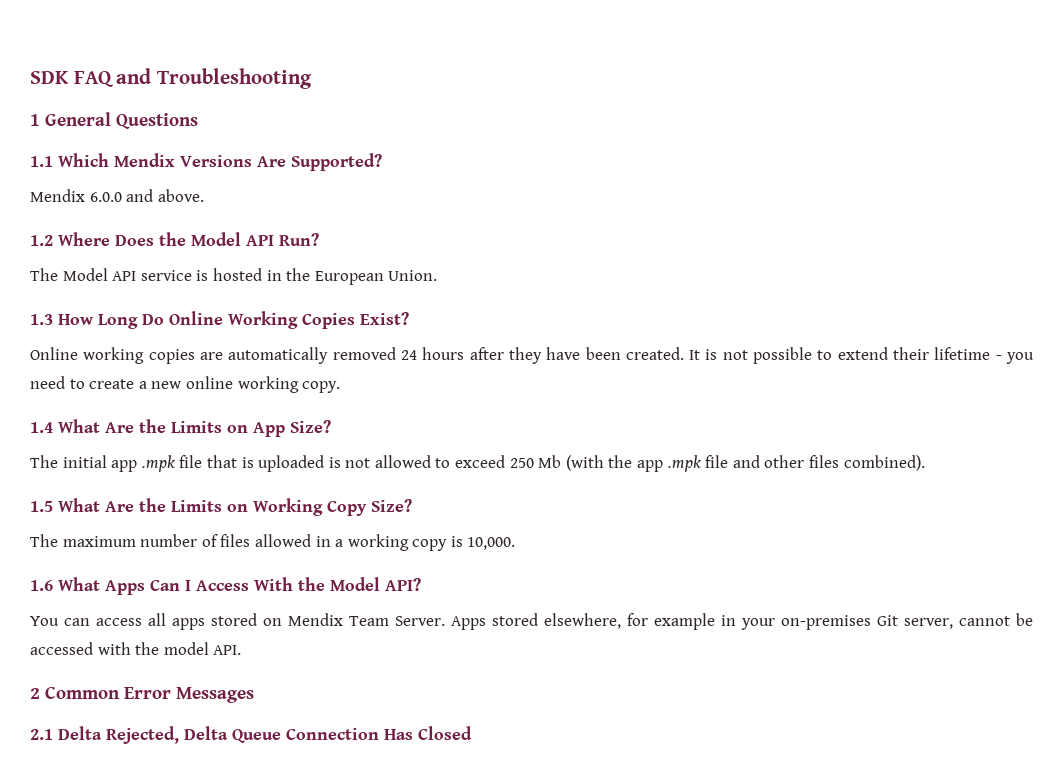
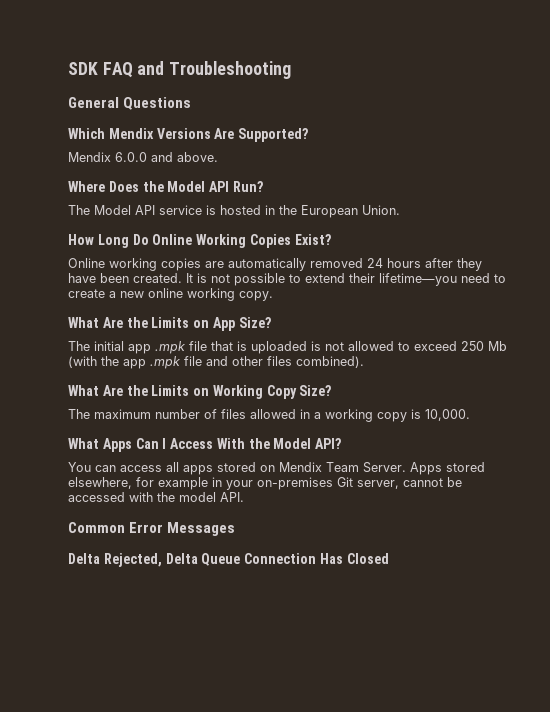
- 1 General Questions
+ General Questions
- 1.1 Which Mendix Versions Are Supported?
+ Which Mendix Versions Are Supported?
- 1.2 Where Does the Model API Run?
+ Where Does the Model API Run?
- 1.3 How Long Do Online Working Copies Exist?
+ How Long Do Online Working Copies Exist?
- It is not possible to extend their lifetime - you need to create a new online working copy.
+ It is not possible to extend their lifetime—you need to create a new online working copy.
- 1.4 What Are the Limits on App Size?
+ What Are the Limits on App Size?
- 1.5 What Are the Limits on Working Copy Size?
+ What Are the Limits on Working Copy Size?
- 1.6 What Apps Can I Access With the Model API?
+ What Apps Can I Access With the Model API?
- 2 Common Error Messages
+ Common Error Messages
- 2.1 Delta Rejected, Delta Queue Connection Has Closed
+ Delta Rejected, Delta Queue Connection Has Closed

